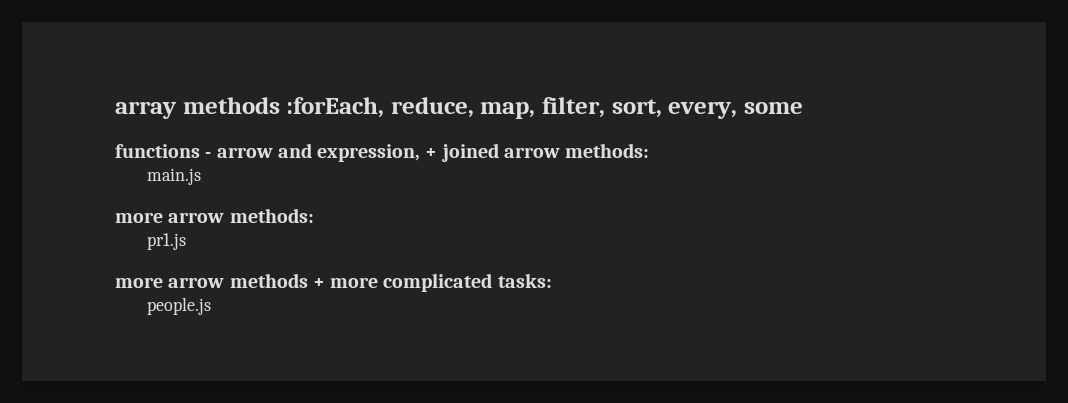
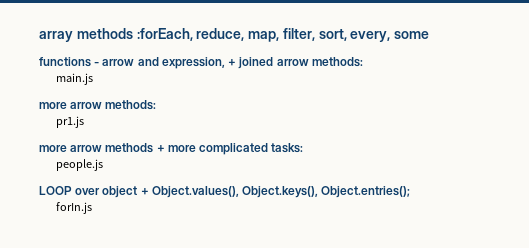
+ LOOP over object + Object.values(), Object.keys(), Object.entries();
+ forIn.js

